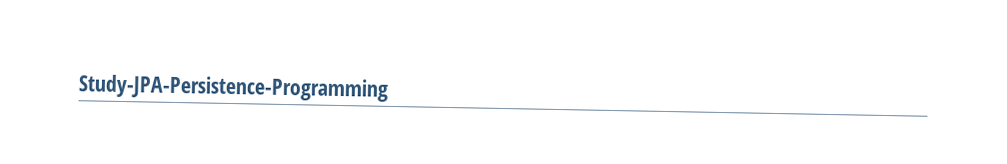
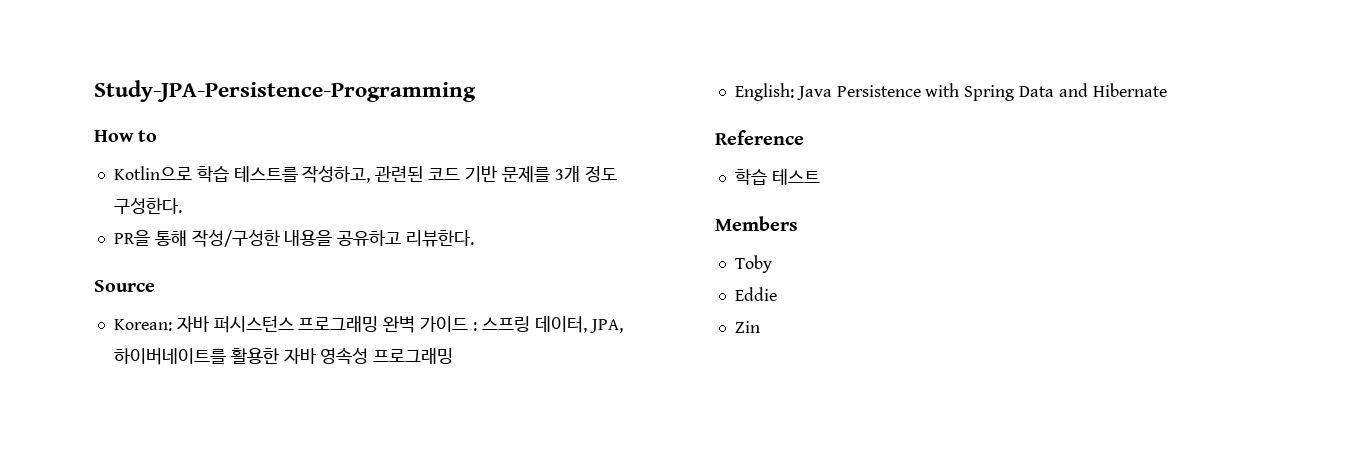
+ How to
+ Kotlin으로 학습 테스트를 작성하고, 관련된 코드 기반 문제를 3개 정도 구성한다.
+ PR을 통해 작성/구성한 내용을 공유하고 리뷰한다.
+ Source
+ Korean: 자바 퍼시스턴스 프로그래밍 완벽 가이드 : 스프링 데이터, JPA, 하이버네이트를 활용한 자바 영속성 프로그래밍
+ English: Java Persistence with Spring Data and Hibernate
+ Reference
+ 학습 테스트
+ Members
+ Toby
+ Eddie
+ Zin

